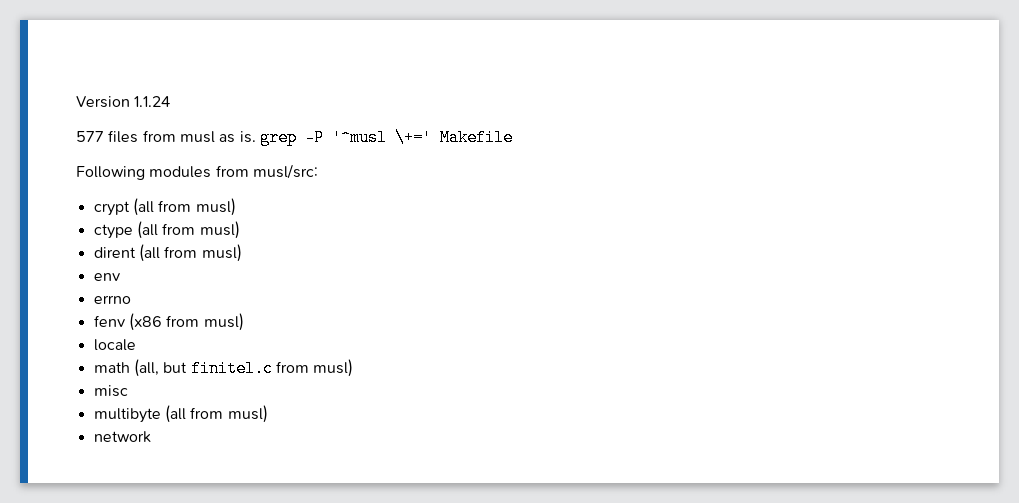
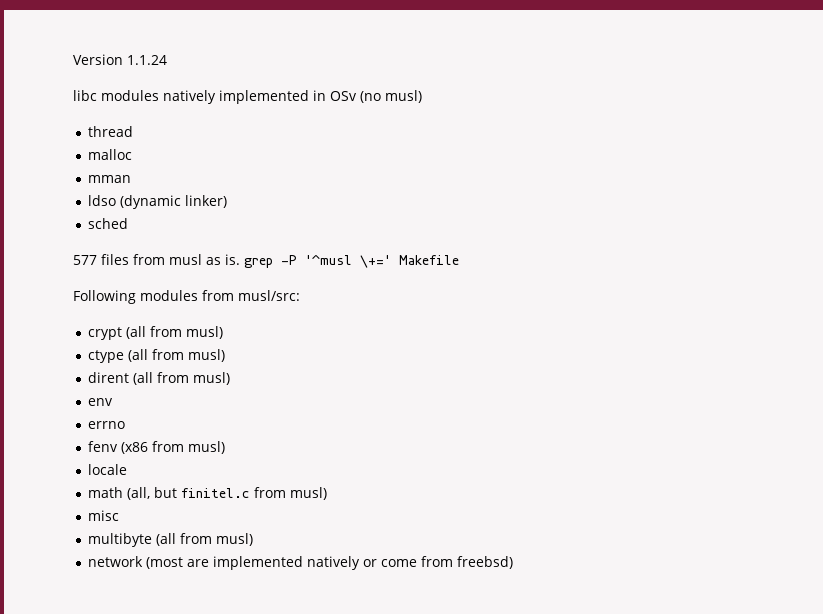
+ libc modules natively implemented in OSv (no musl)
+ thread
+ malloc
+ mman
+ ldso (dynamic linker)
+ sched
- network
+ network (most are implemented natively or come from freebsd)

